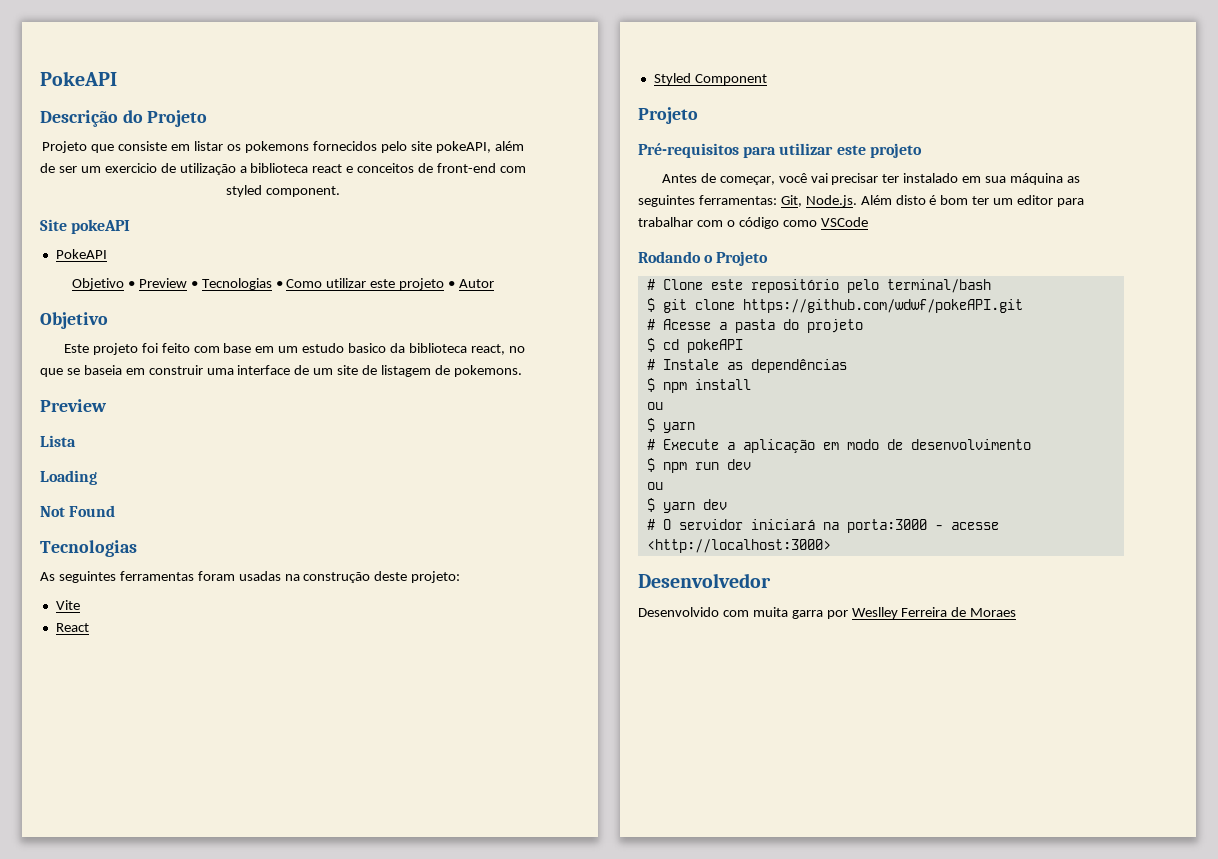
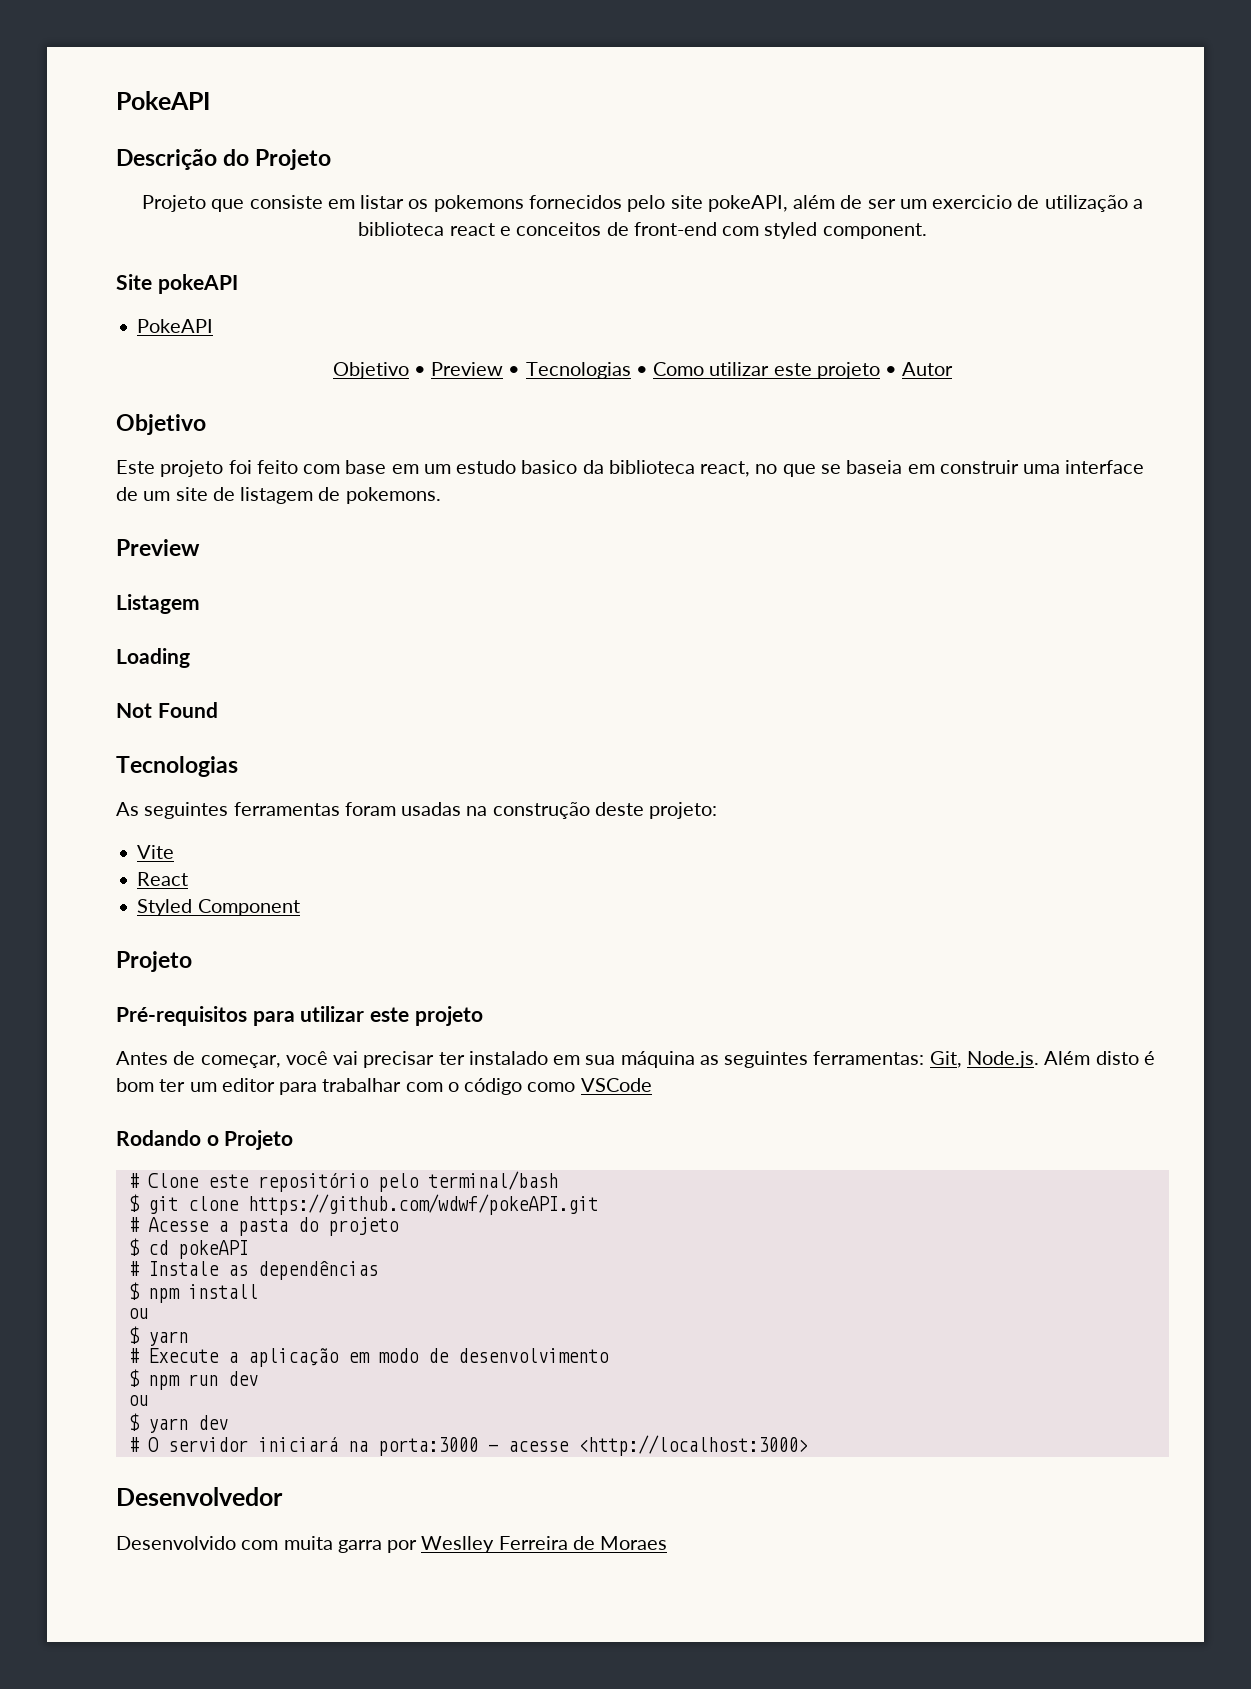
- Lista
+ Listagem

